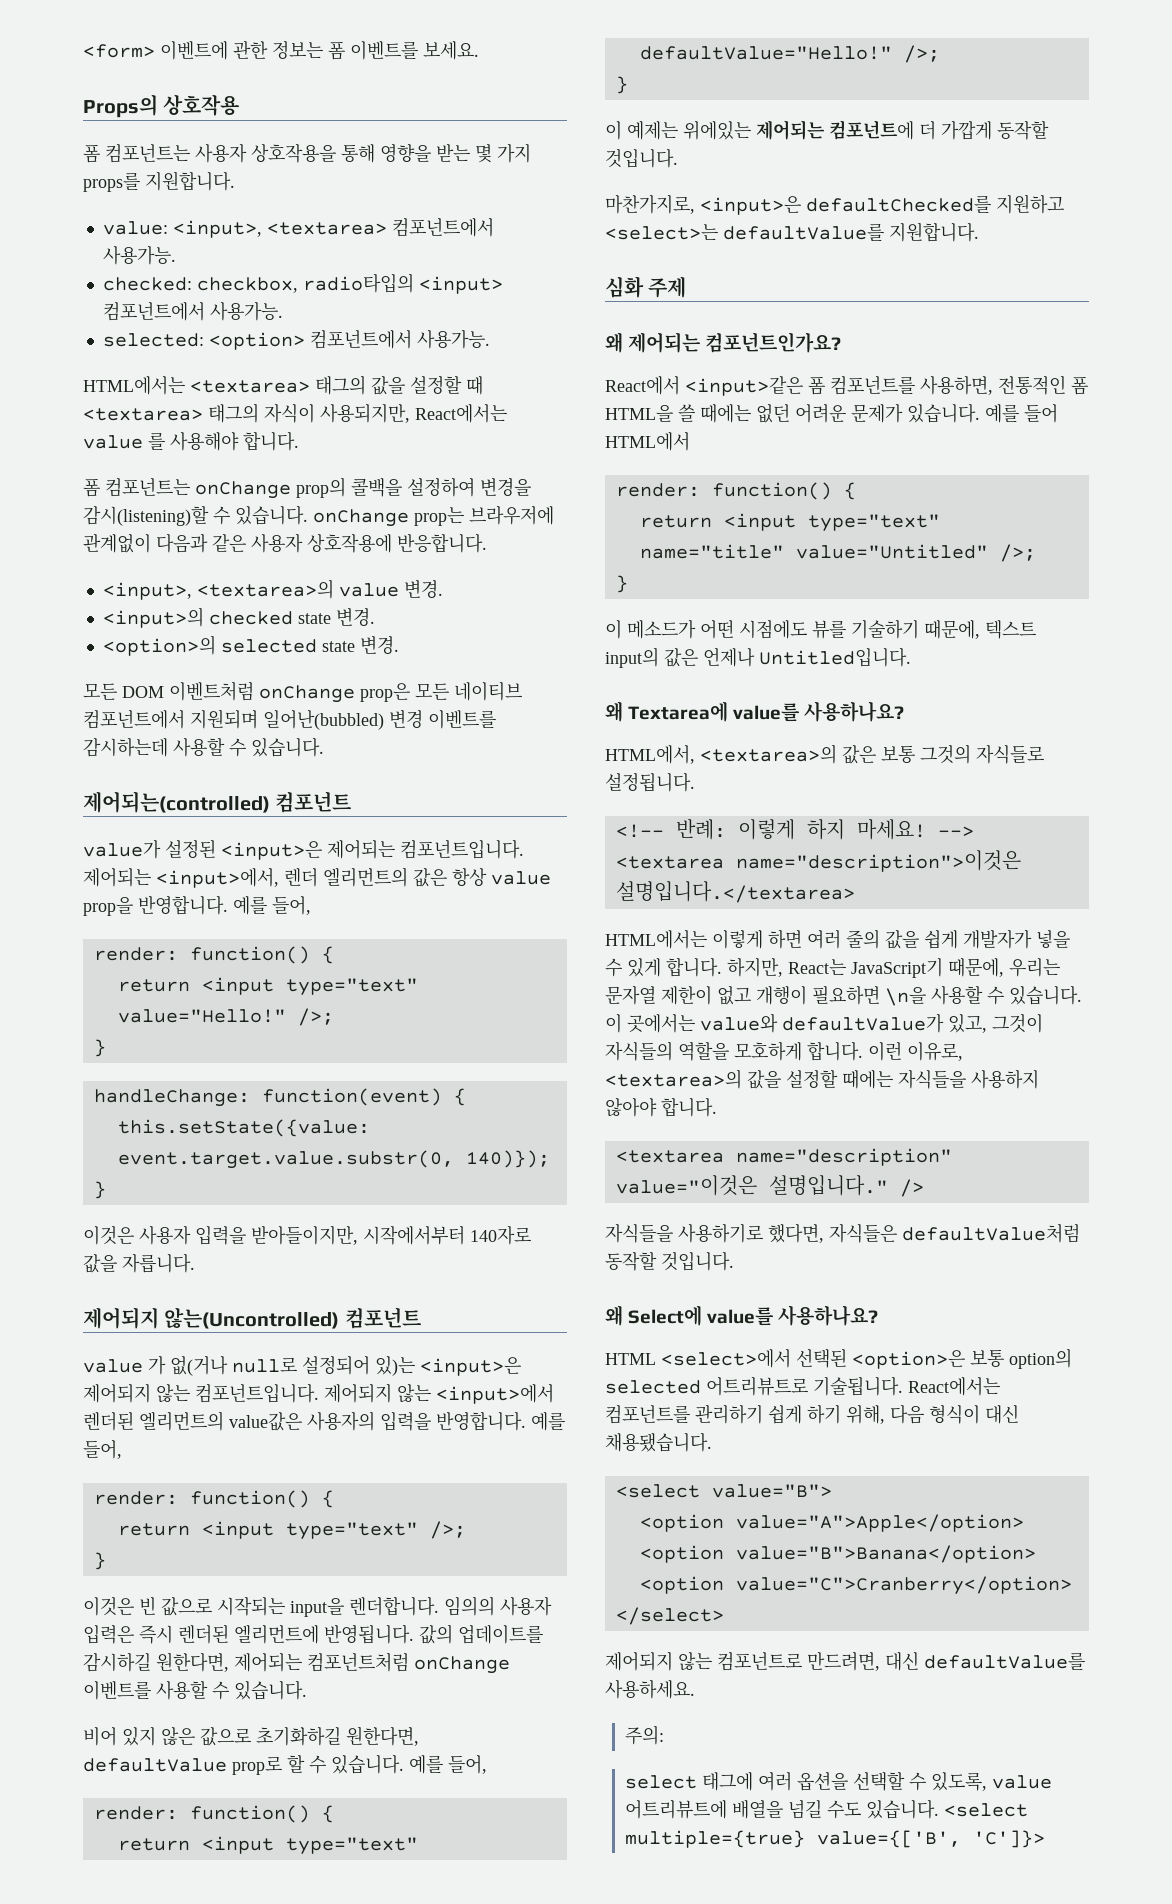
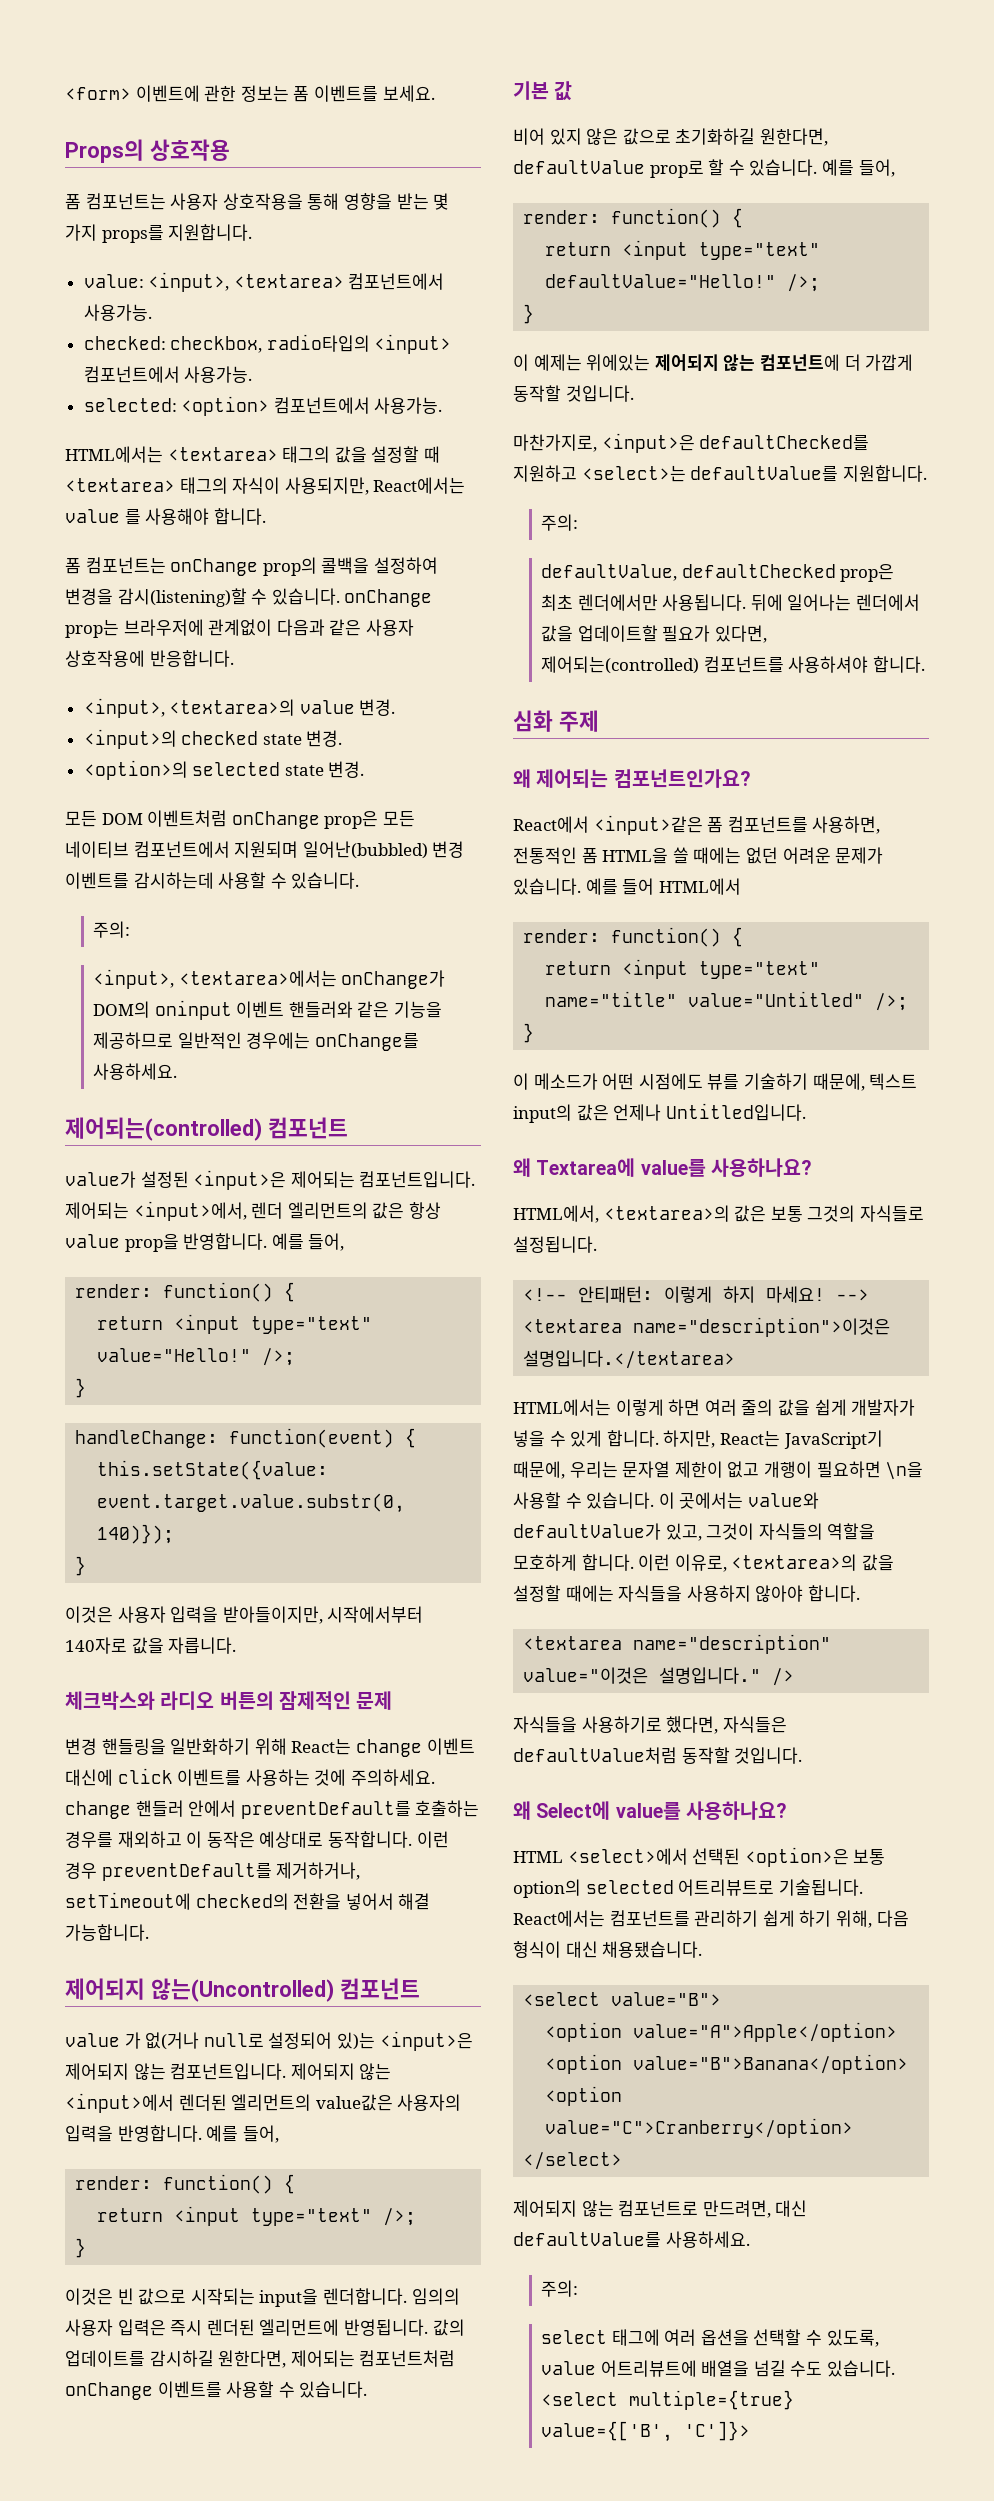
  모든 DOM 이벤트처럼 onChange prop은 모든 네이티브 컴포넌트에서 지원되며 일어난(bubbled) 변경 이벤트를 감시하는데 사용할 수 있습니다.
+ 주의:
+ <input>, <textarea>에서는 onChange가 DOM의 oninput 이벤트 핸들러와 같은 기능을 제공하므로 일반적인 경우에는 onChange를 사용하세요.
+ 체크박스와 라디오 버튼의 잠제적인 문제
+ 변경 핸들링을 일반화하기 위해 React는 change 이벤트 대신에 click 이벤트를 사용하는 것에 주의하세요. change 핸들러 안에서 preventDefault를 호출하는 경우를 재외하고 이 동작은 예상대로 동작합니다. 이런 경우 preventDefault를 제거하거나, setTimeout에 checked의 전환을 넣어서 해결 가능합니다.
+ 기본 값
- 이 예제는 위에있는 제어되는 컴포넌트에 더 가깝게 동작할 것입니다.
+ 이 예제는 위에있는 제어되지 않는 컴포넌트에 더 가깝게 동작할 것입니다.
  마찬가지로, <input>은 defaultChecked를 지원하고 <select>는 defaultValue를 지원합니다.
+ 주의:
+ defaultValue, defaultChecked prop은 최초 렌더에서만 사용됩니다. 뒤에 일어나는 렌더에서 값을 업데이트할 필요가 있다면, 제어되는(controlled) 컴포넌트를 사용하셔야 합니다.
- <!-- 반례: 이렇게 하지 마세요!
+ <!-- 안티패턴: 이렇게 하지 마세요!

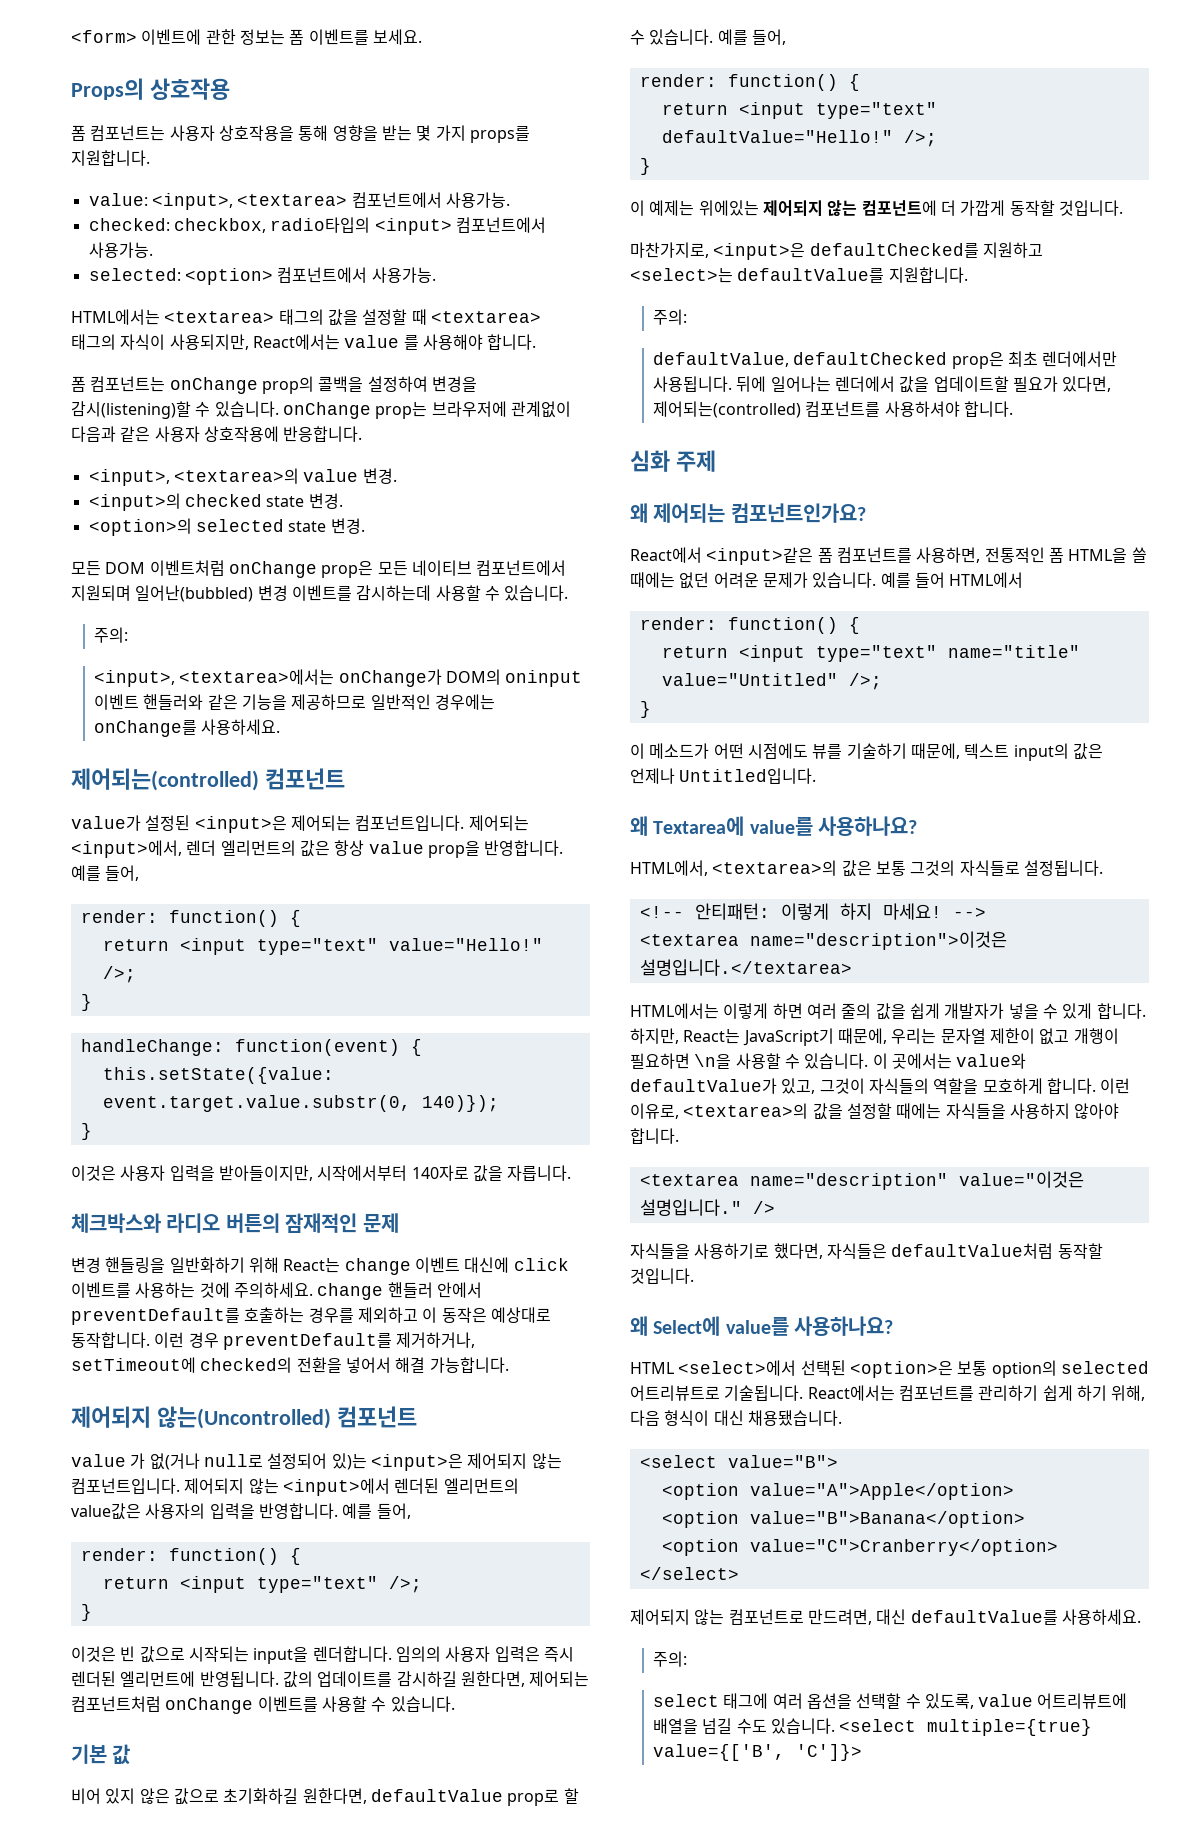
- 체크박스와 라디오 버튼의 잠제적인 문제
+ 체크박스와 라디오 버튼의 잠재적인 문제
- 변경 핸들링을 일반화하기 위해 React는 change 이벤트 대신에 click 이벤트를 사용하는 것에 주의하세요. change 핸들러 안에서 preventDefault를 호출하는 경우를 재외하고 이 동작은 예상대로 동작합니다.
+ 변경 핸들링을 일반화하기 위해 React는 change 이벤트 대신에 click 이벤트를 사용하는 것에 주의하세요. change 핸들러 안에서 preventDefault를 호출하는 경우를 제외하고 이 동작은 예상대로 동작합니다.

